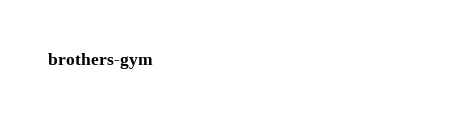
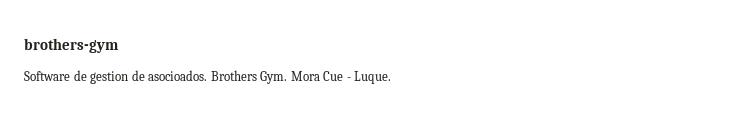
+ Software de gestion de asocioados. Brothers Gym. Mora Cue - Luque.

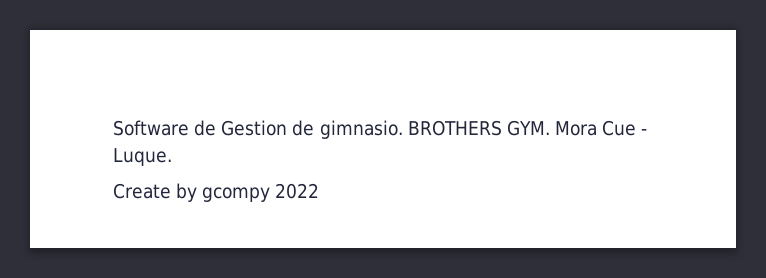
- brothers-gym
- Software de gestion de asocioados. Brothers Gym. Mora Cue - Luque.
+ Software de Gestion de gimnasio. BROTHERS GYM. Mora Cue - Luque.
+ Create by gcompy 2022

